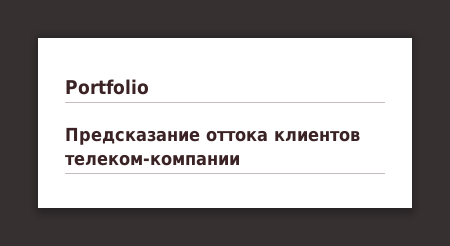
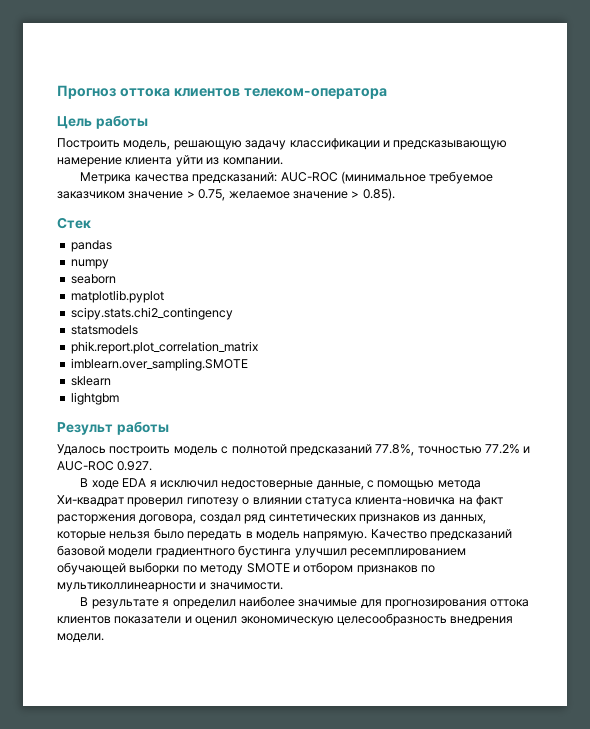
- Portfolio
- Предсказание оттока клиентов телеком-компании
+ Прогноз оттока клиентов телеком-оператора
+ Цель работы
+ Построить модель, решающую задачу классификации и предсказывающую намерение клиента уйти из компании.
+ Метрика качества предсказаний: AUC-ROC (минимальное требуемое заказчиком значение > 0.75, желаемое значение > 0.85).
+ Стек
+ pandas
+ numpy
+ seaborn
+ matplotlib.pyplot
+ scipy.stats.chi2_contingency
+ statsmodels
+ phik.report.plot_correlation_matrix
+ imblearn.over_sampling.SMOTE
+ sklearn
+ lightgbm
+ Результ работы
+ Удалось построить модель с полнотой предсказаний 77.8%, точностью 77.2% и AUC-ROC 0.927.
+ В ходе EDA я исключил недостоверные данные, с помощью метода Хи-квадрат проверил гипотезу о влиянии статуса клиента-новичка на факт расторжения договора, создал ряд синтетических признаков из данных, которые нельзя было передать в модель напрямую. Качество предсказаний базовой модели градиентного бустинга улучшил ресемплированием обучающей выборки по методу SMOTE и отбором признаков по мультиколлинеарности и значимости.
+ В результате я определил наиболее значимые для прогнозирования оттока клиентов показатели и оценил экономическую целесообразность внедрения модели.

